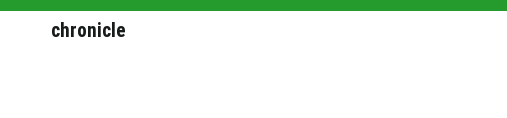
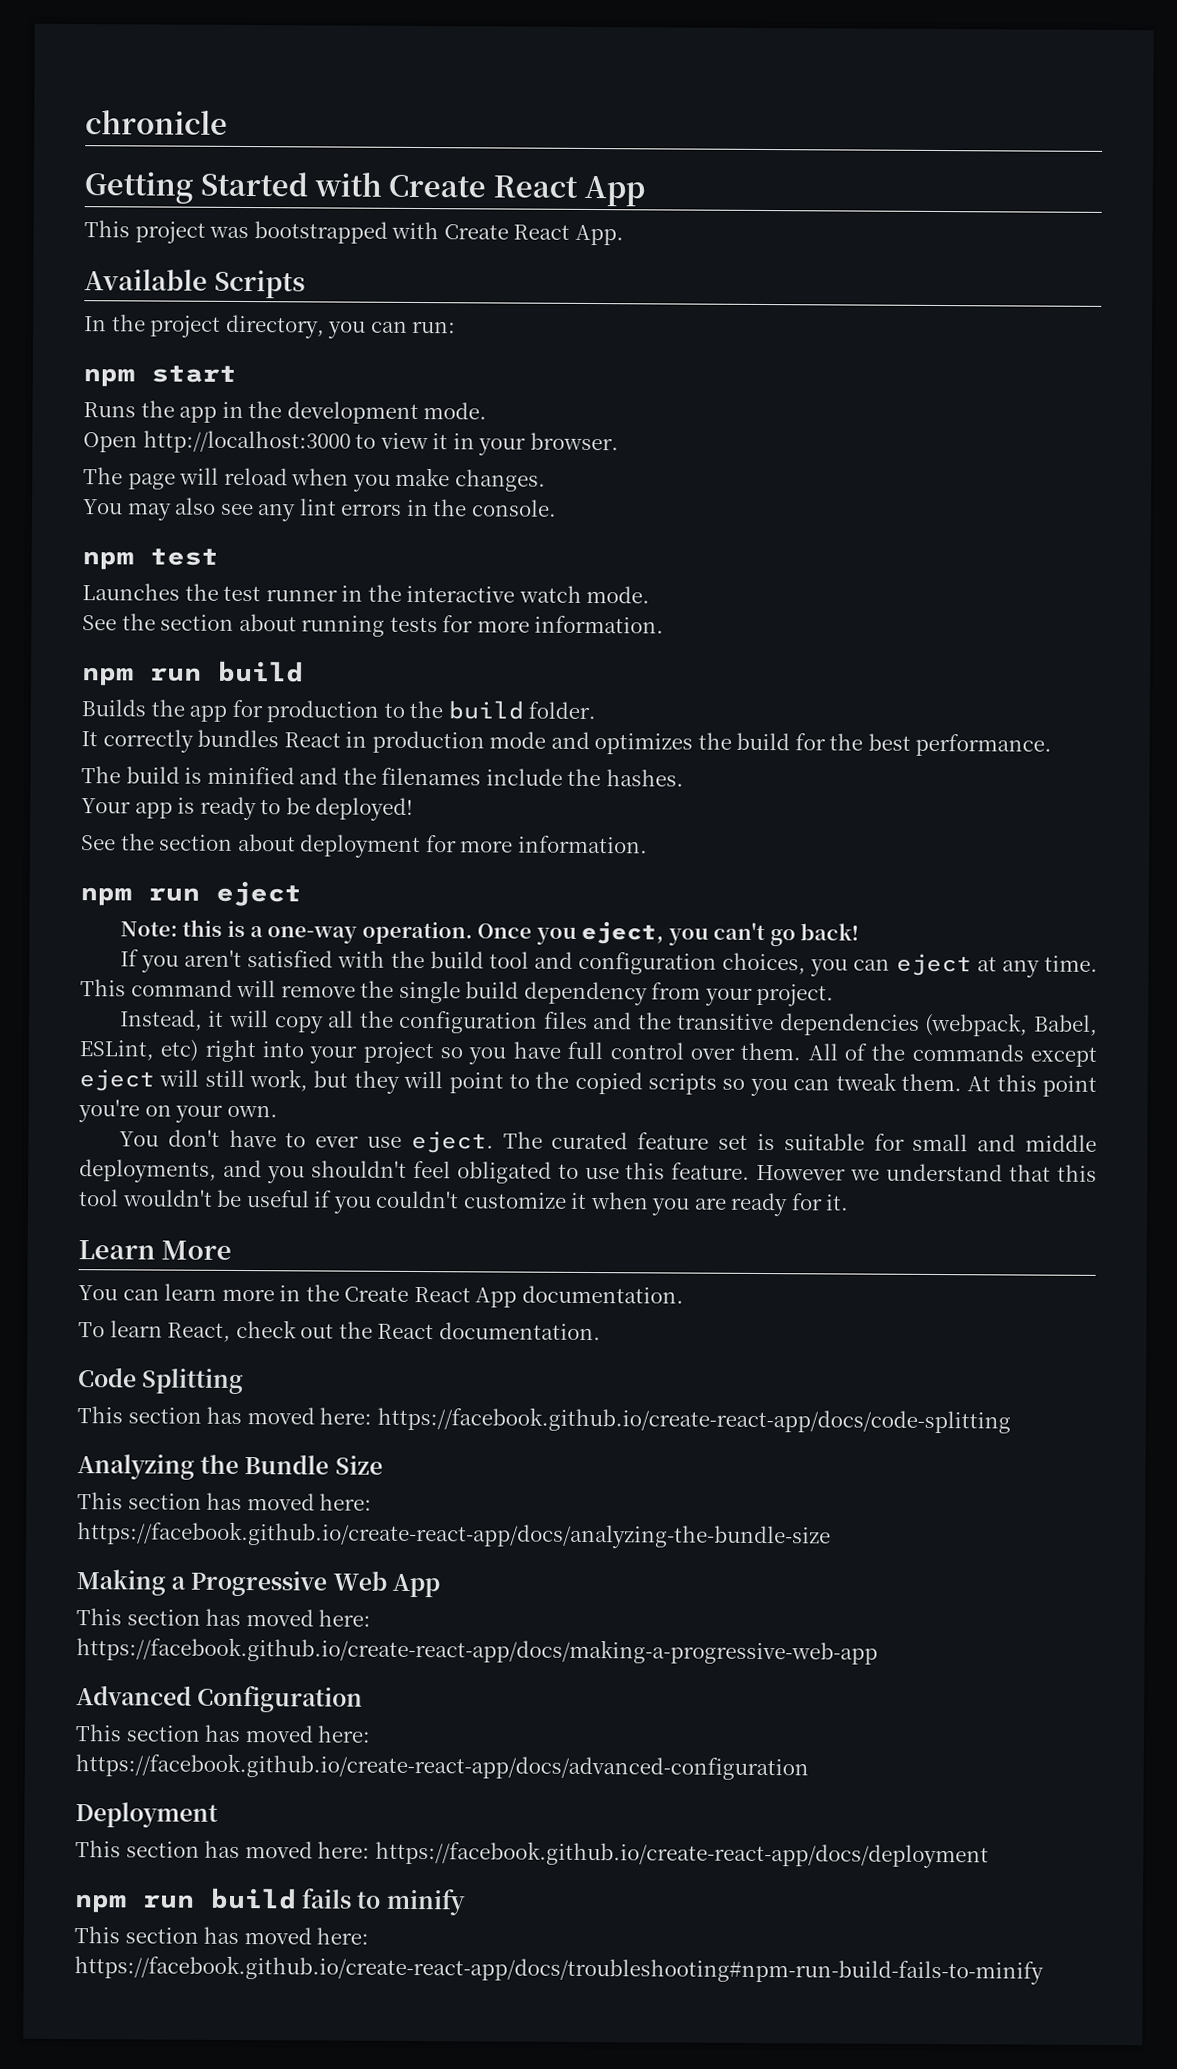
+ Getting Started with Create React App
+ This project was bootstrapped with Create React App.
+ Available Scripts
+ In the project directory, you can run:
+ npm start
+ Runs the app in the development mode.
+ Open http://localhost:3000 to view it in your browser.
+ The page will reload when you make changes.
+ You may also see any lint errors in the console.
+ npm test
+ Launches the test runner in the interactive watch mode.
+ See the section about running tests for more information.
+ npm run build
+ Builds the app for production to the build folder.
+ It correctly bundles React in production mode and optimizes the build for the best performance.
+ The build is minified and the filenames include the hashes.
+ Your app is ready to be deployed!
+ See the section about deployment for more information.
+ npm run eject
+ Note: this is a one-way operation. Once you eject, you can't go back!
+ If you aren't satisfied with the build tool and configuration choices, you can eject at any time. This command will remove the single build dependency from your project.
+ Instead, it will copy all the configuration files and the transitive dependencies (webpack, Babel, ESLint, etc) right into your project so you have full control over them. All of the commands except eject will still work, but they will point to the copied scripts so you can tweak them. At this point you're on your own.
+ You don't have to ever use eject. The curated feature set is suitable for small and middle deployments, and you shouldn't feel obligated to use this feature. However we understand that this tool wouldn't be useful if you couldn't customize it when you are ready for it.
+ Learn More
+ You can learn more in the Create React App documentation.
+ To learn React, check out the React documentation.
+ Code Splitting
+ This section has moved here: https://facebook.github.io/create-react-app/docs/code-splitting
+ Analyzing the Bundle Size
+ This section has moved here: https://facebook.github.io/create-react-app/docs/analyzing-the-bundle-size
+ Making a Progressive Web App
+ This section has moved here: https://facebook.github.io/create-react-app/docs/making-a-progressive-web-app
+ Advanced Configuration
+ This section has moved here: https://facebook.github.io/create-react-app/docs/advanced-configuration
+ Deployment
+ This section has moved here: https://facebook.github.io/create-react-app/docs/deployment
+ npm run build fails to minify
+ This section has moved here: https://facebook.github.io/create-react-app/docs/troubleshooting#npm-run-build-fails-to-minify

